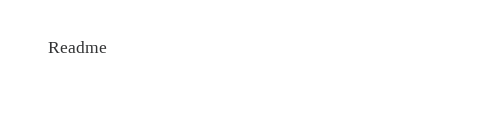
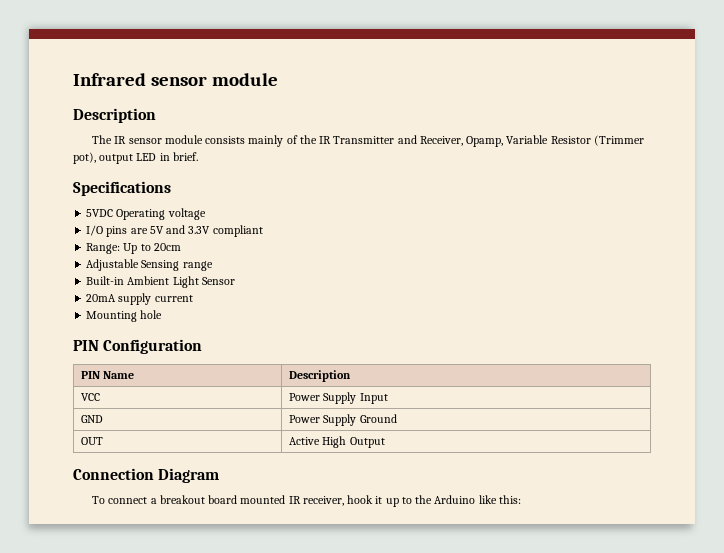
- Readme
+ Infrared sensor module
+ Description
+ The IR sensor module consists mainly of the IR Transmitter and Receiver, Opamp, Variable Resistor (Trimmer pot), output LED in brief.
+ Specifications
+ 5VDC Operating voltage
+ I/O pins are 5V and 3.3V compliant
+ Range: Up to 20cm
+ Adjustable Sensing range
+ Built-in Ambient Light Sensor
+ 20mA supply current
+ Mounting hole
+ PIN Configuration
+ PIN Name | Description
+ VCC | Power Supply Input
+ GND | Power Supply Ground
+ OUT | Active High Output
+ Connection Diagram
+ To connect a breakout board mounted IR receiver, hook it up to the Arduino like this:

